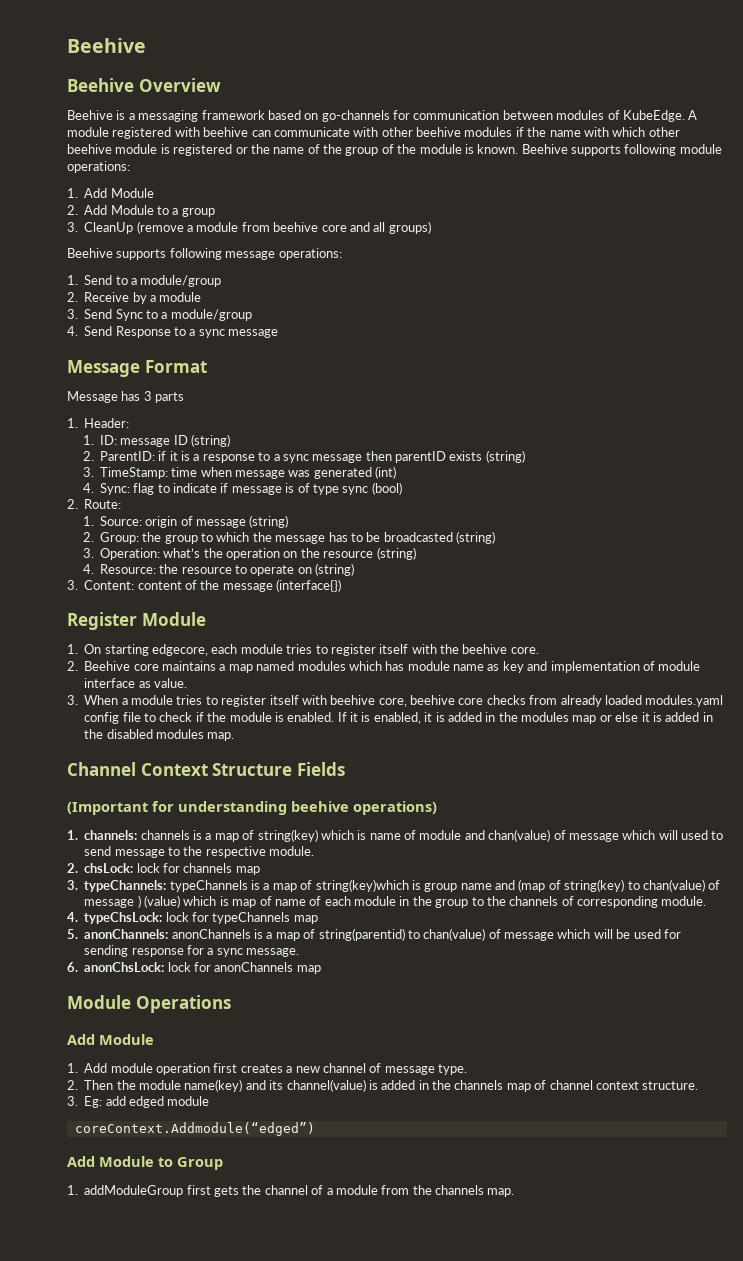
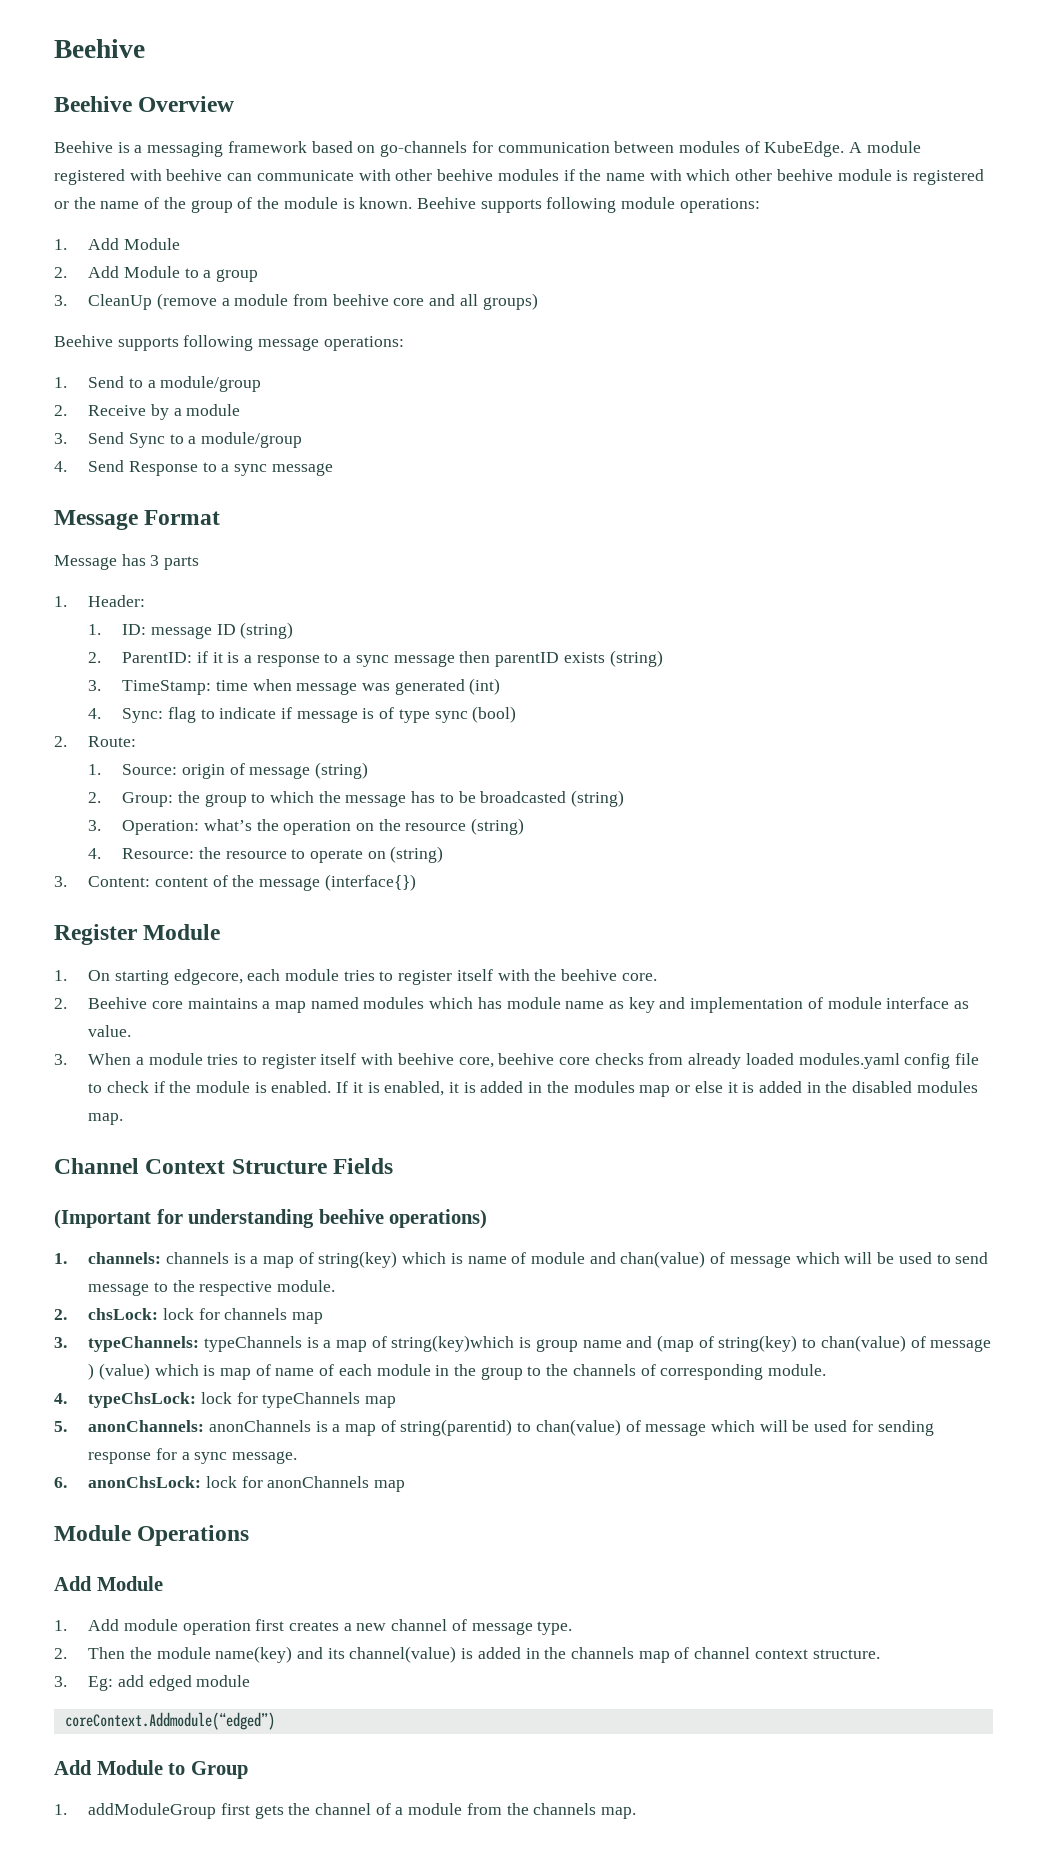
- 1. channels: channels is a map of string(key) which is name of module and chan(value) of message which will used to send message to the respective module.
+ 1. channels: channels is a map of string(key) which is name of module and chan(value) of message which will be used to send message to the respective module.

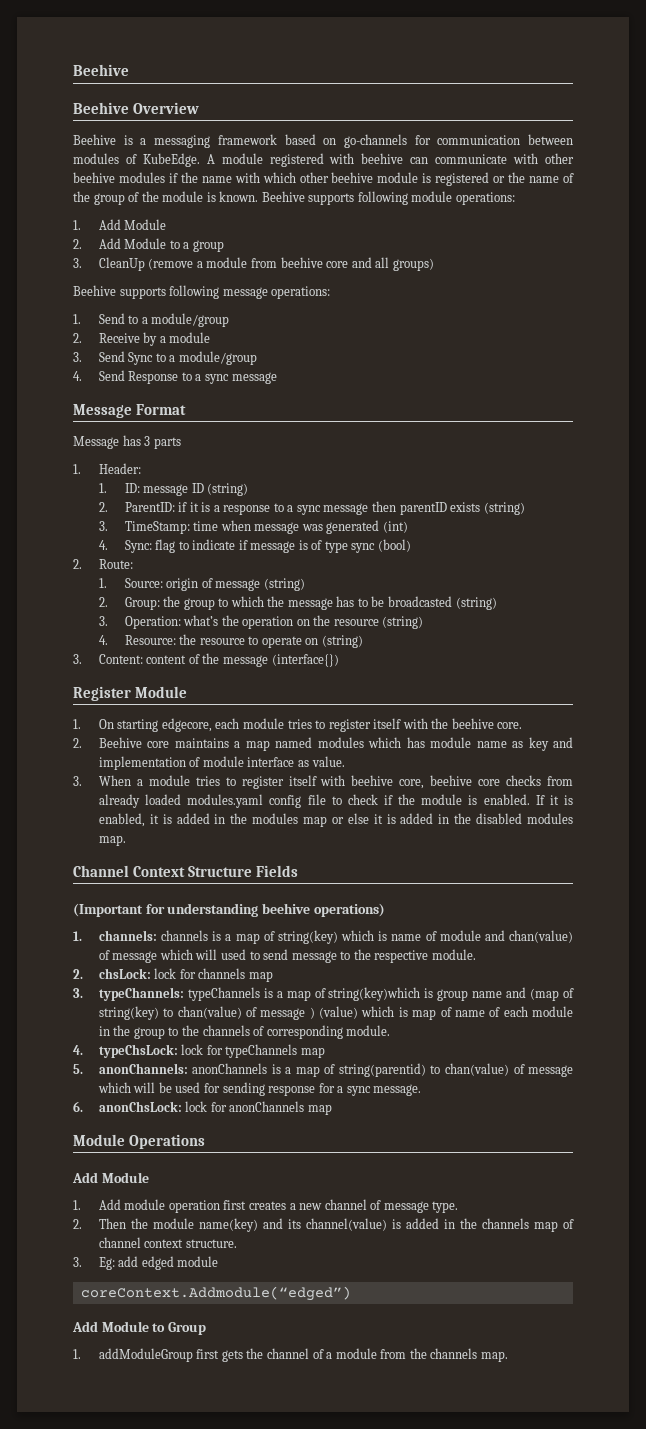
- 1. channels: channels is a map of string(key) which is name of module and chan(value) of message which will be used to send message to the respective module.
+ 1. channels: channels is a map of string(key) which is name of module and chan(value) of message which will used to send message to the respective module.

